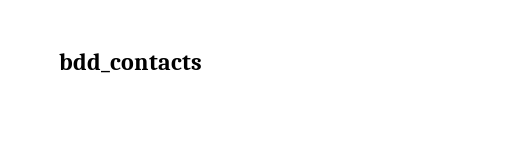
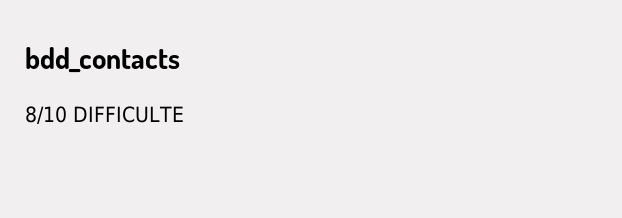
+ 8/10 DIFFICULTE

